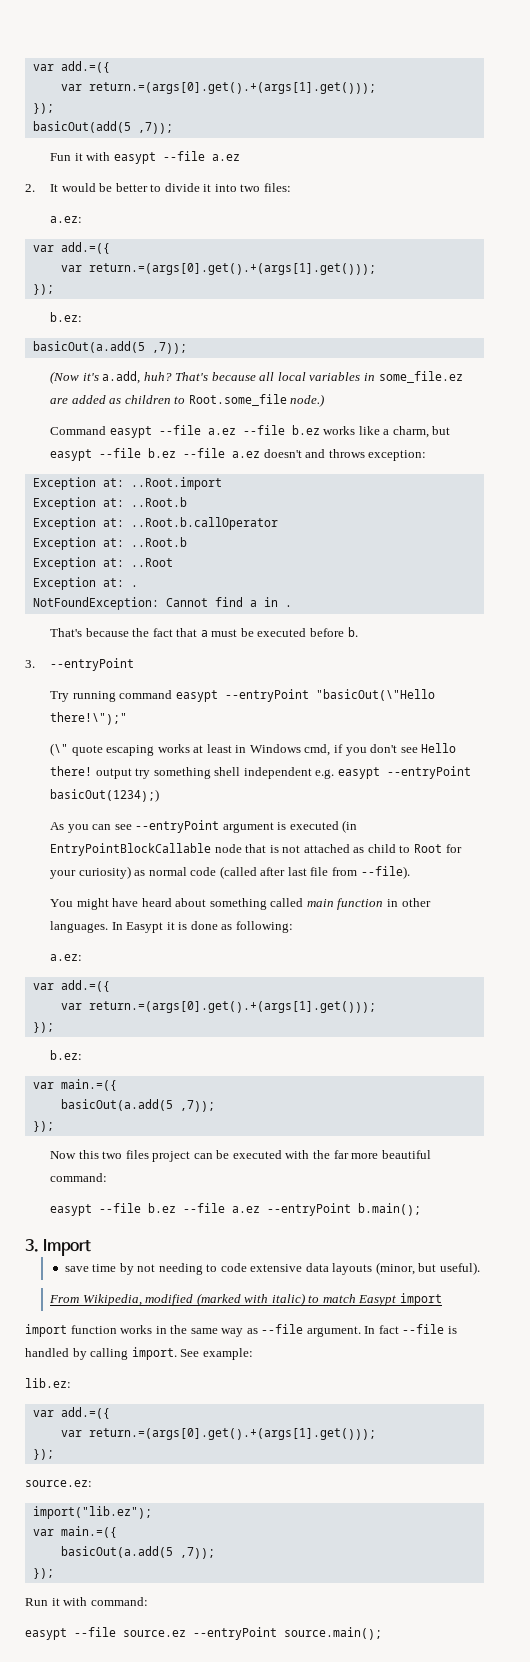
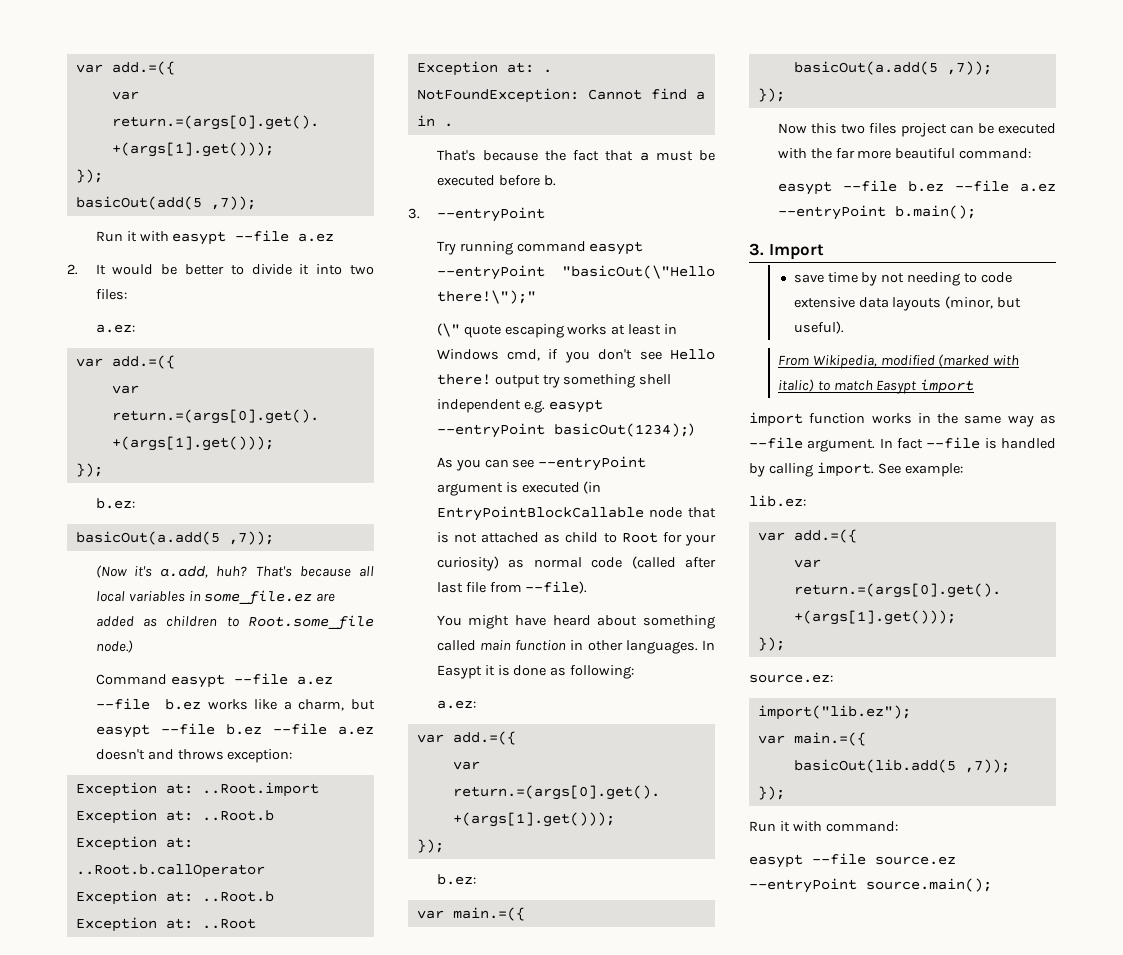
- Fun it with easypt --file a.ez
+ Run it with easypt --file a.ez
  import("lib.ez");
  var main.=({
- basicOut(a.add(5 ,7));
+ basicOut(lib.add(5 ,7));

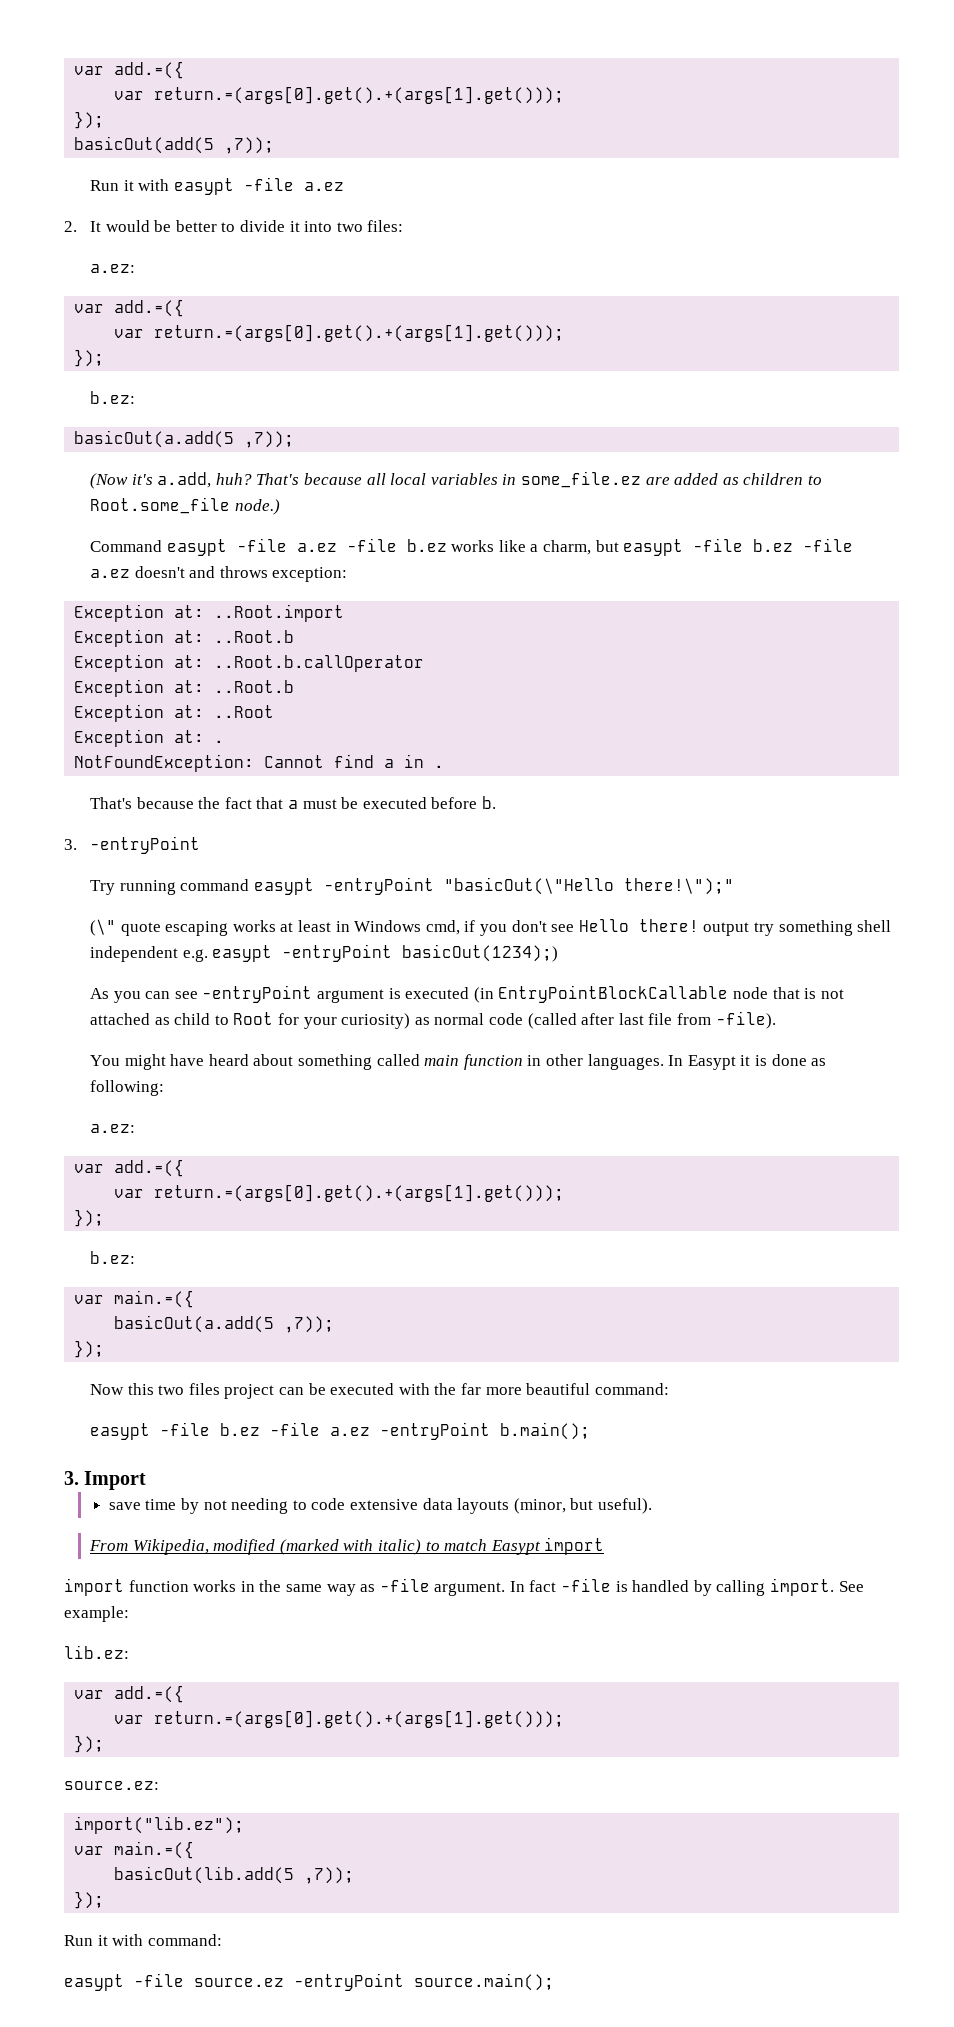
- Run it with easypt --file a.ez
+ Run it with easypt -file a.ez
- Command easypt --file a.ez --file b.ez works like a charm, but easypt --file b.ez --file a.ez doesn't and throws exception:
+ Command easypt -file a.ez -file b.ez works like a charm, but easypt -file b.ez -file a.ez doesn't and throws exception:
- 3. --entryPoint
+ 3. -entryPoint
- Try running command easypt --entryPoint "basicOut(\"Hello there!\");"
+ Try running command easypt -entryPoint "basicOut(\"Hello there!\");"
- (\" quote escaping works at least in Windows cmd, if you don't see Hello there! output try something shell independent e.g. easypt --entryPoint basicOut(1234);)
+ (\" quote escaping works at least in Windows cmd, if you don't see Hello there! output try something shell independent e.g. easypt -entryPoint basicOut(1234);)
- As you can see --entryPoint argument is executed (in EntryPointBlockCallable node that is not attached as child to Root for your curiosity) as normal code (called after last file from --file).
+ As you can see -entryPoint argument is executed (in EntryPointBlockCallable node that is not attached as child to Root for your curiosity) as normal code (called after last file from -file).
- easypt --file b.ez --file a.ez --entryPoint b.main();
+ easypt -file b.ez -file a.ez -entryPoint b.main();
- import function works in the same way as --file argument.
+ import function works in the same way as -file argument.
- In fact --file is handled by calling import.
+ In fact -file is handled by calling import.
- easypt --file source.ez --entryPoint source.main();
+ easypt -file source.ez -entryPoint source.main();

